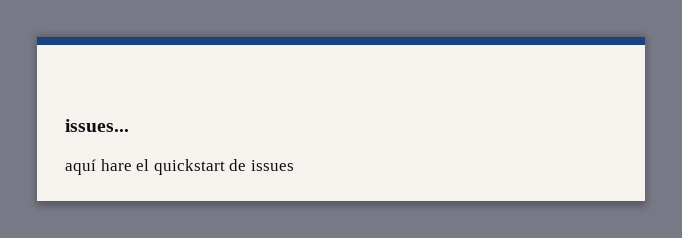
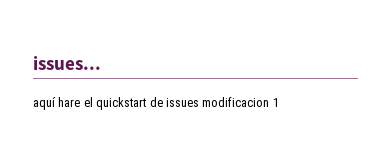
- aquí hare el quickstart de issues
+ aquí hare el quickstart de issues modificacion 1

